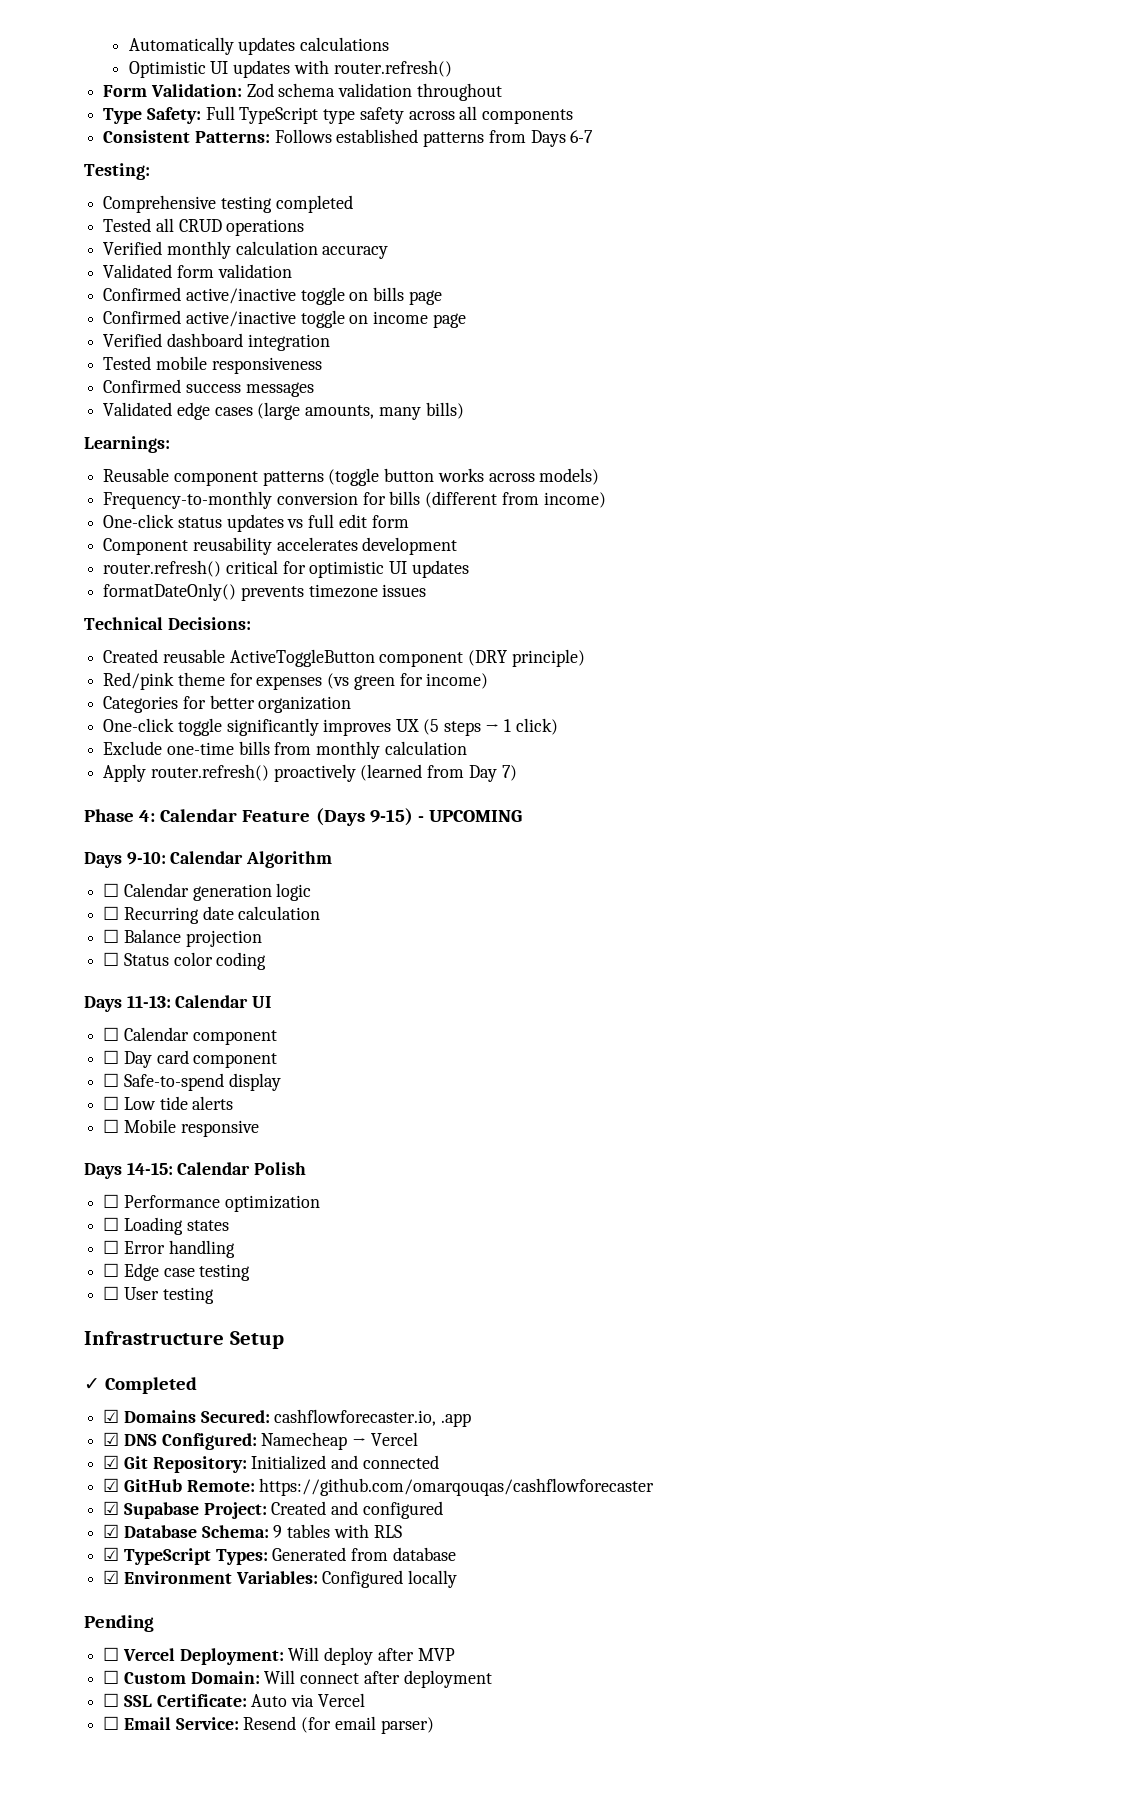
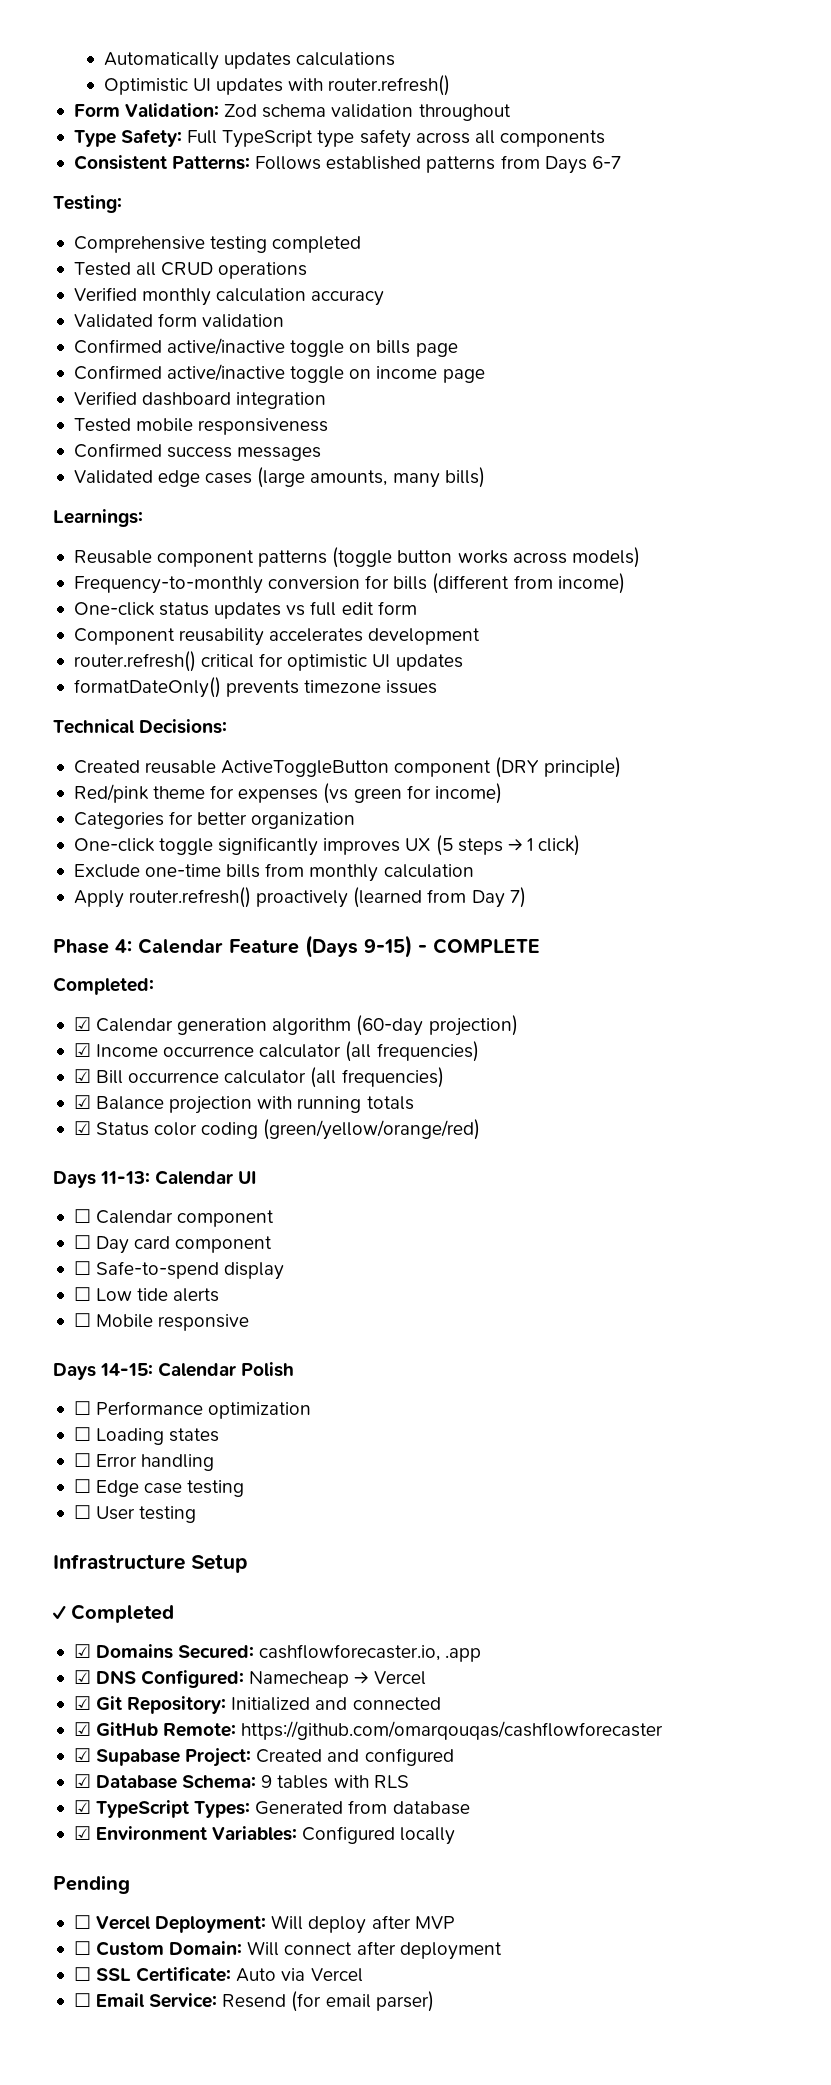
- Phase 4: Calendar Feature (Days 9-15) - UPCOMING
- Days 9-10: Calendar Algorithm
- ☐ Calendar generation logic
- ☐ Recurring date calculation
- ☐ Balance projection
- ☐ Status color coding
+ Phase 4: Calendar Feature (Days 9-15) - COMPLETE
+ Completed:
+ ☑ Calendar generation algorithm (60-day projection)
+ ☑ Income occurrence calculator (all frequencies)
+ ☑ Bill occurrence calculator (all frequencies)
+ ☑ Balance projection with running totals
+ ☑ Status color coding (green/yellow/orange/red)

